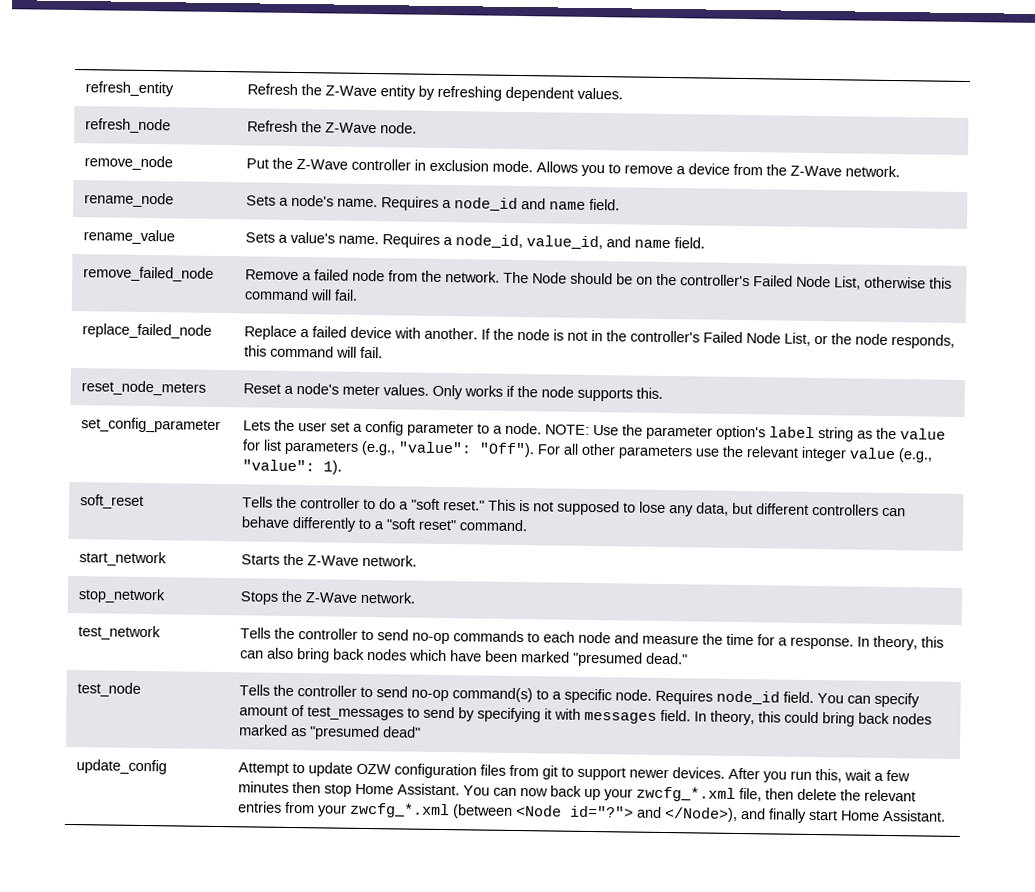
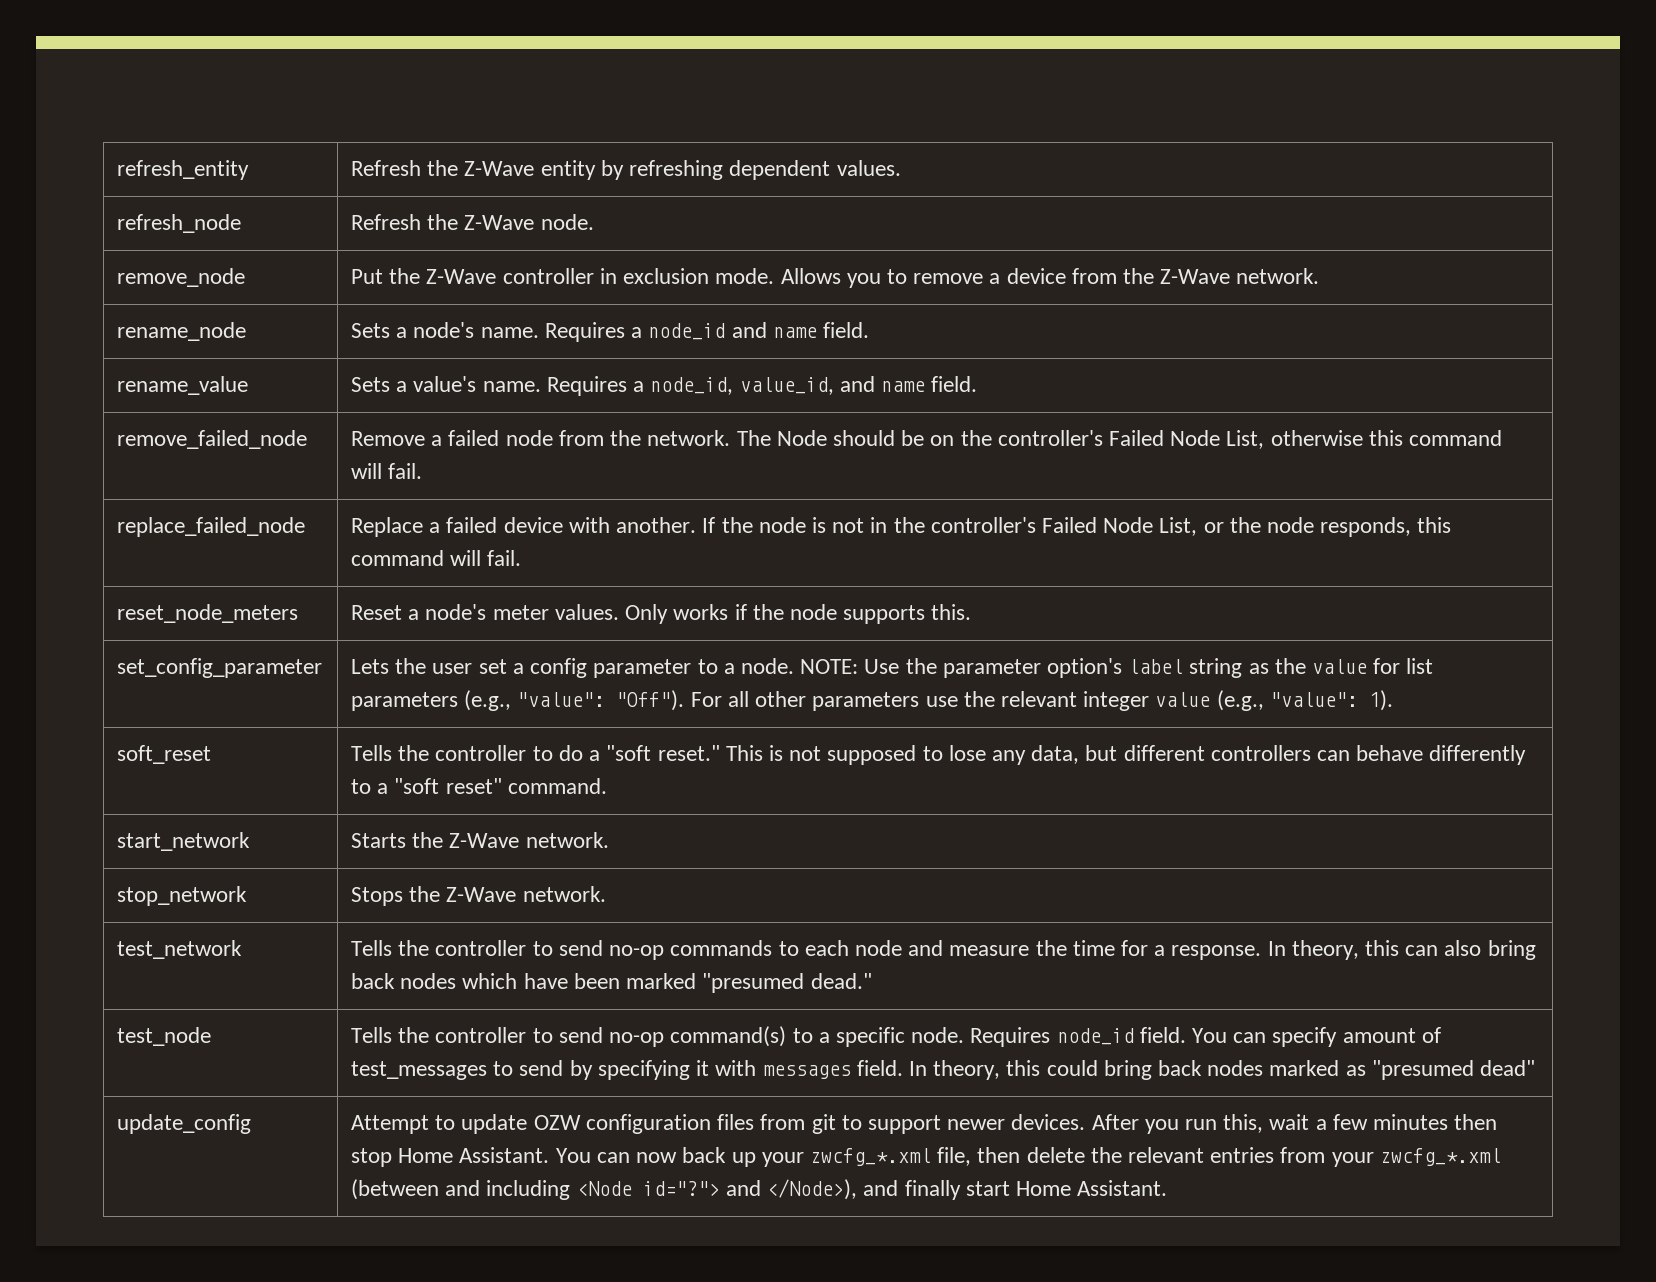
- You can now back up your zwcfg_*.xml file, then delete the relevant entries from your zwcfg_*.xml (between <Node id="?"> and </Node>), and finally start Home Assistant.
+ You can now back up your zwcfg_*.xml file, then delete the relevant entries from your zwcfg_*.xml (between and including <Node id="?"> and </Node>), and finally start Home Assistant.

